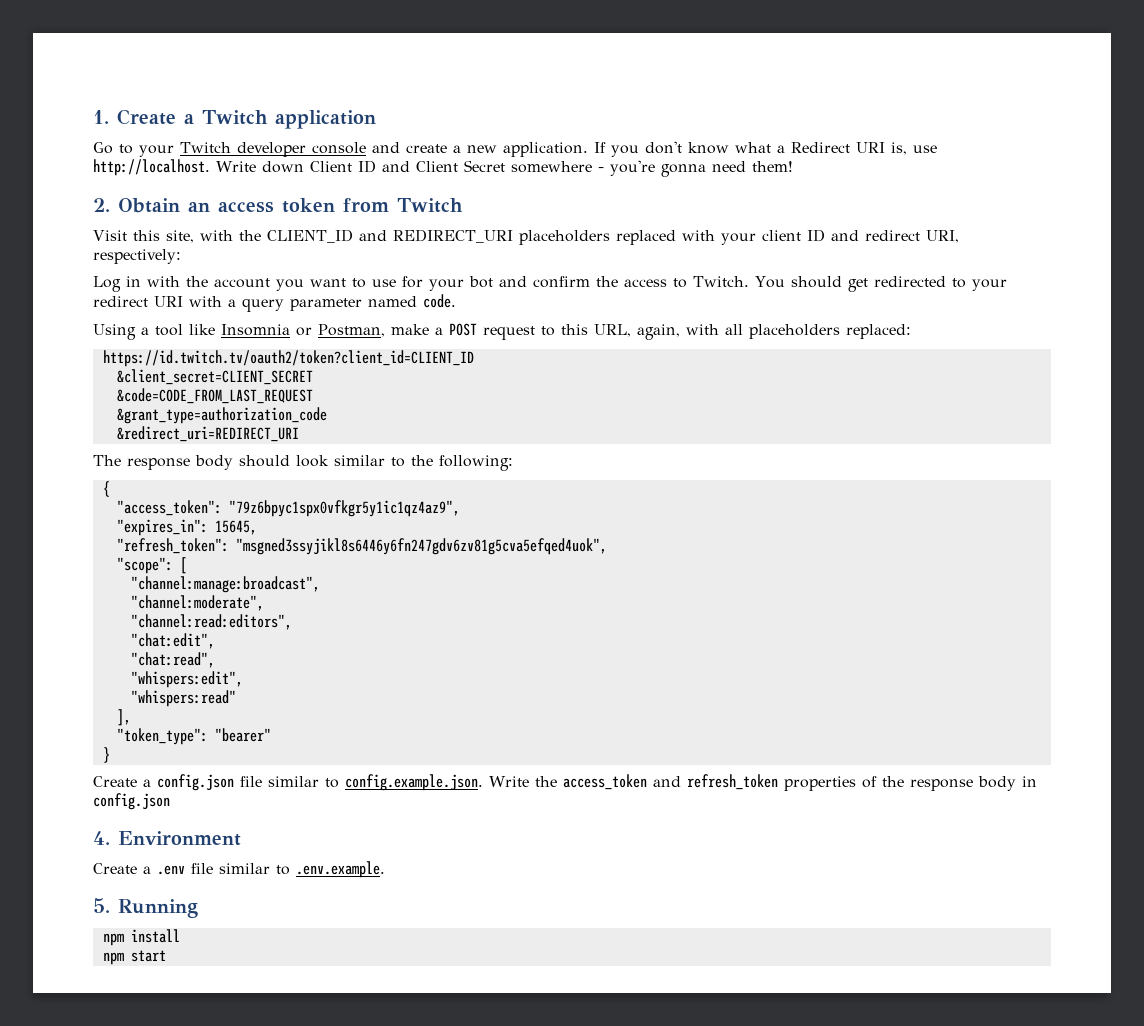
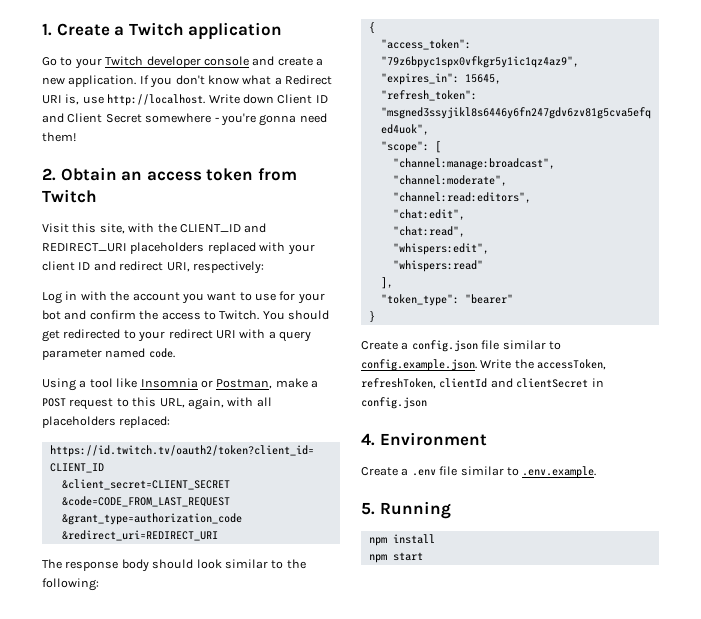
- Create a config.json file similar to config.example.json. Write the access_token and refresh_token properties of the response body in config.json
+ Create a config.json file similar to config.example.json. Write the accessToken, refreshToken, clientId and clientSecret in config.json

